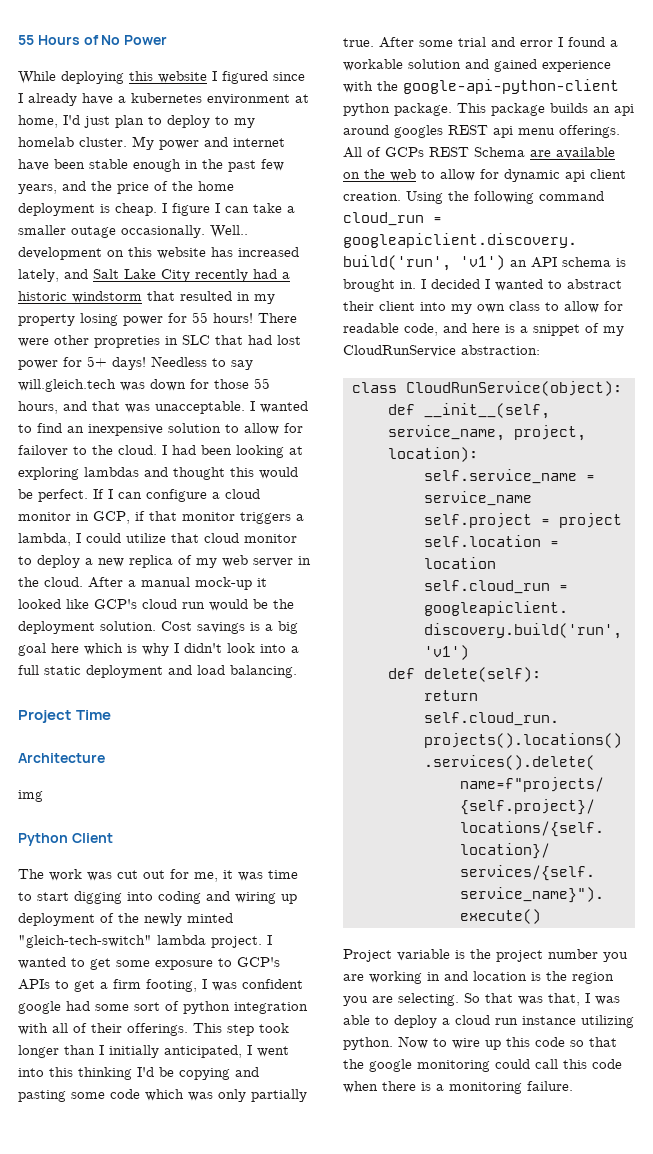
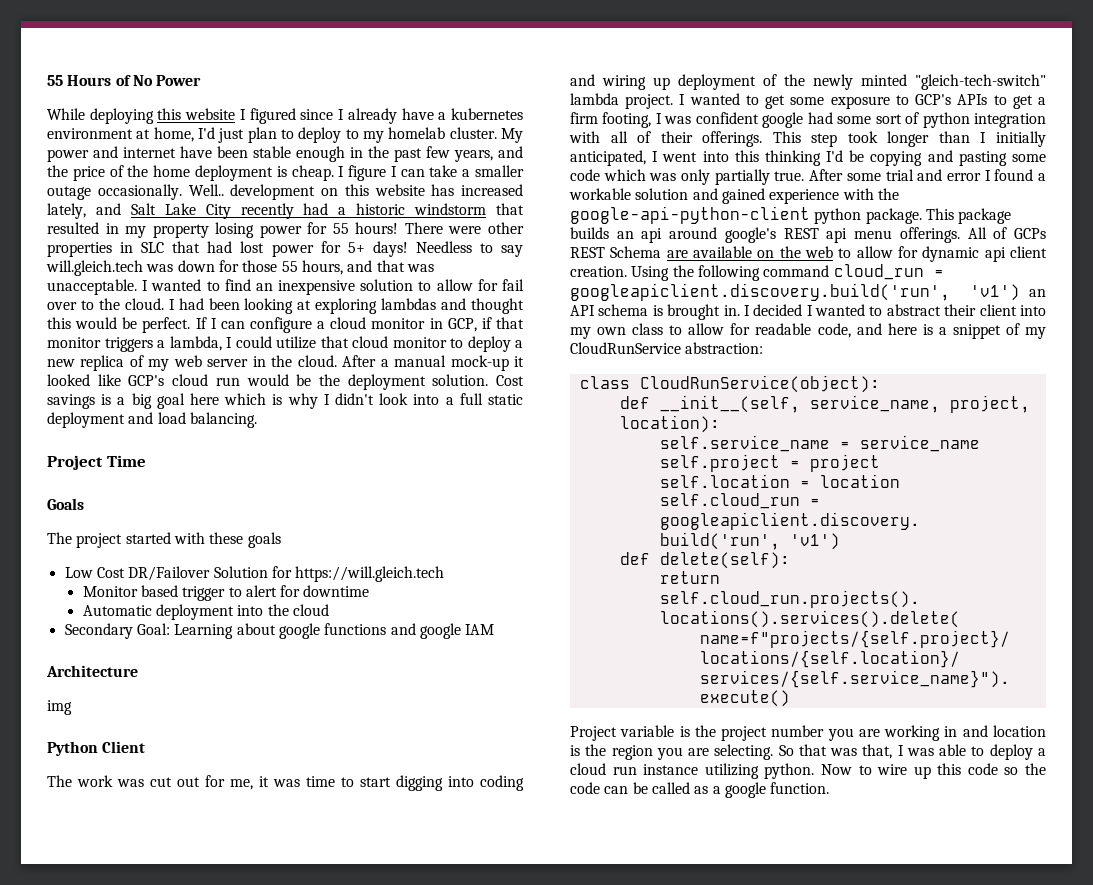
- There were other propreties in SLC that had lost power for 5+ days!
+ There were other properties in SLC that had lost power for 5+ days!
- I wanted to find an inexpensive solution to allow for failover to the cloud.
+ I wanted to find an inexpensive solution to allow for fail over to the cloud.
+ Goals
+ The project started with these goals
+ Low Cost DR/Failover Solution for https://will.gleich.tech
+ Monitor based trigger to alert for downtime
+ Automatic deployment into the cloud
+ Secondary Goal: Learning about google functions and google IAM
- This package builds an api around googles REST api menu offerings.
+ This package builds an api around google's REST api menu offerings.
- Now to wire up this code so that the google monitoring could call this code when there is a monitoring failure.
+ Now to wire up this code so the code can be called as a google function.

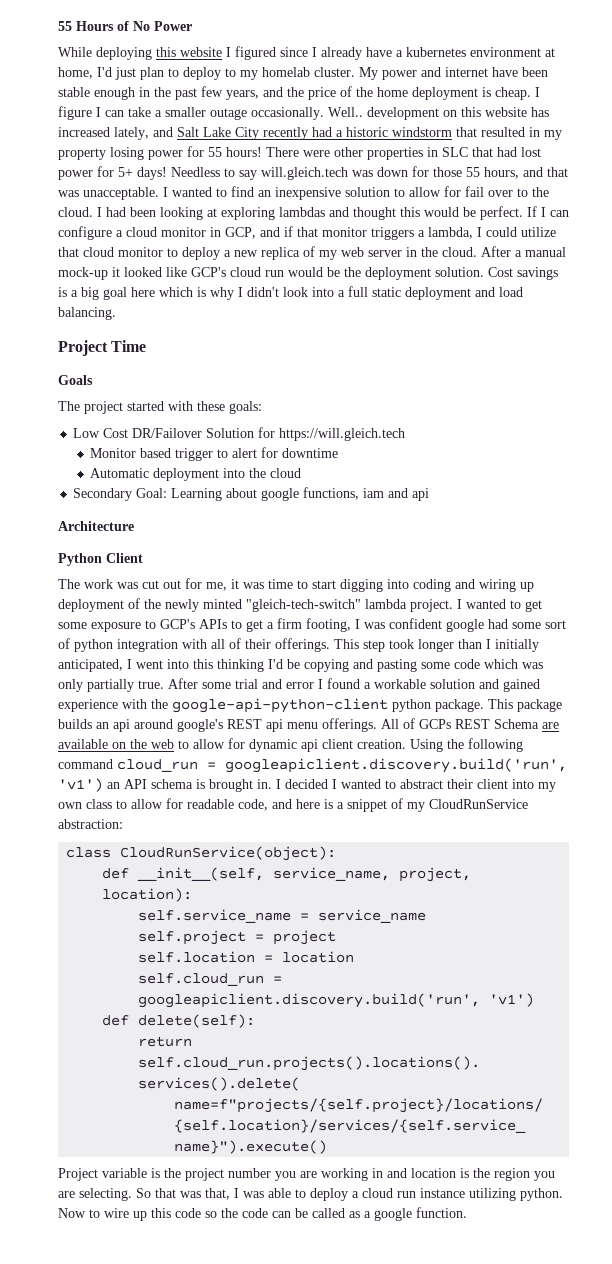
- If I can configure a cloud monitor in GCP, if that monitor triggers a lambda, I could utilize that cloud monitor to deploy a new replica of my web server in the cloud.
+ If I can configure a cloud monitor in GCP, and if that monitor triggers a lambda, I could utilize that cloud monitor to deploy a new replica of my web server in the cloud.
- The project started with these goals
+ The project started with these goals:
- Secondary Goal: Learning about google functions and google IAM
+ Secondary Goal: Learning about google functions, iam and api
- img

